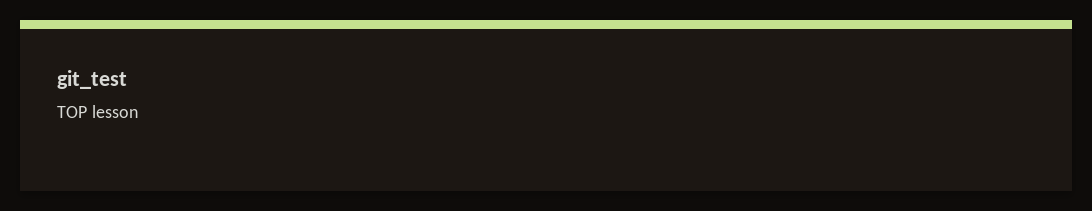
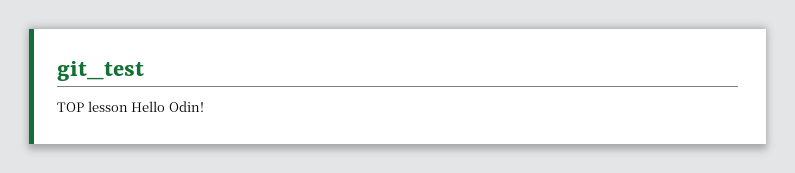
- TOP lesson
+ TOP lesson Hello Odin!

